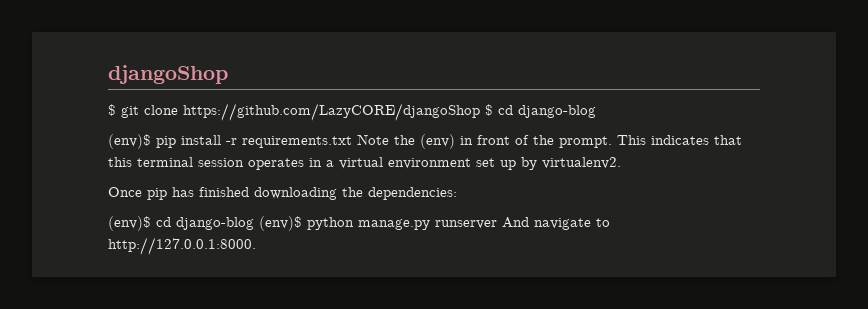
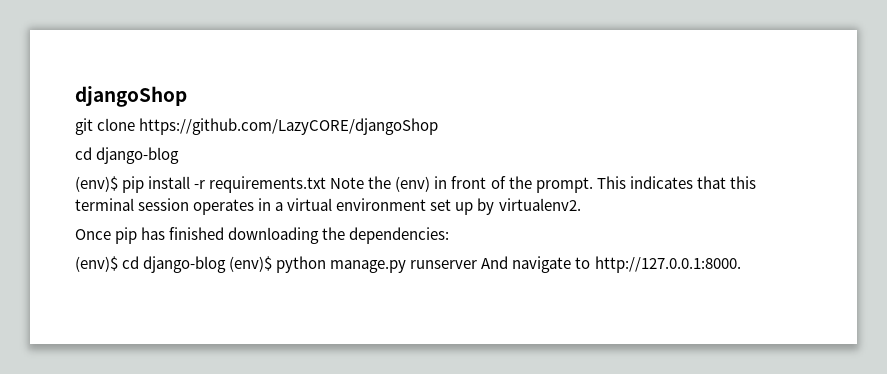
- $ git clone https://github.com/LazyCORE/djangoShop $ cd django-blog
+ git clone https://github.com/LazyCORE/djangoShop
+ cd django-blog

